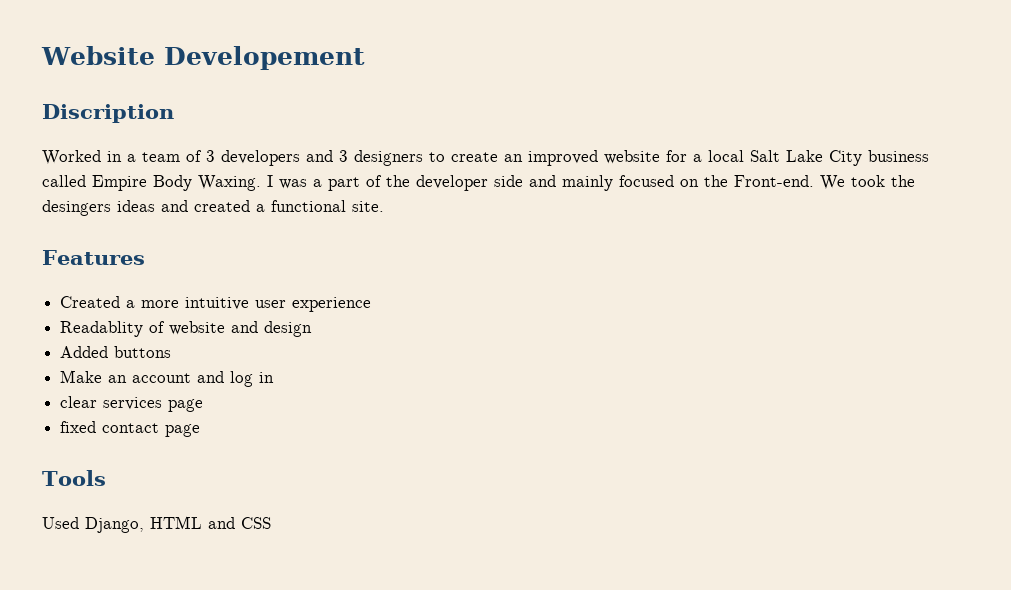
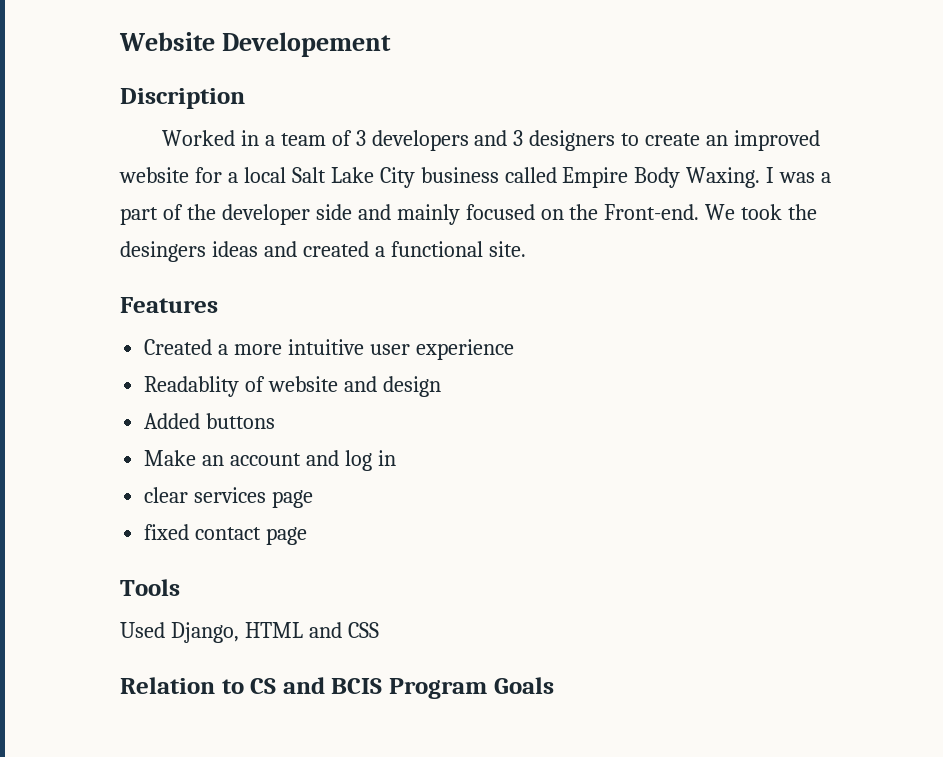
+ Relation to CS and BCIS Program Goals

